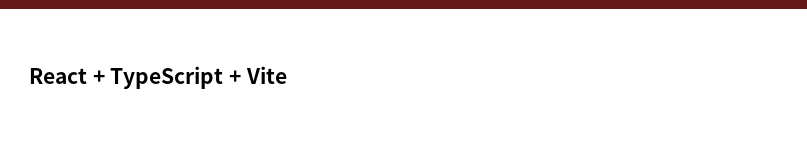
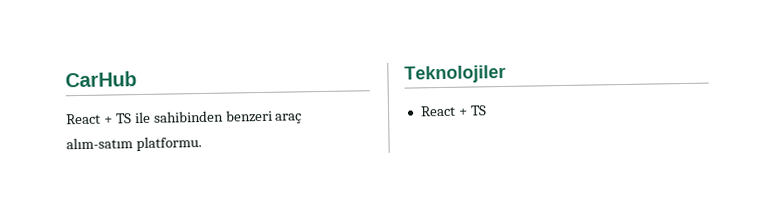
- React + TypeScript + Vite
+ CarHub
+ React + TS ile sahibinden benzeri araç alım-satım platformu.
+ Teknolojiler
+ React + TS

